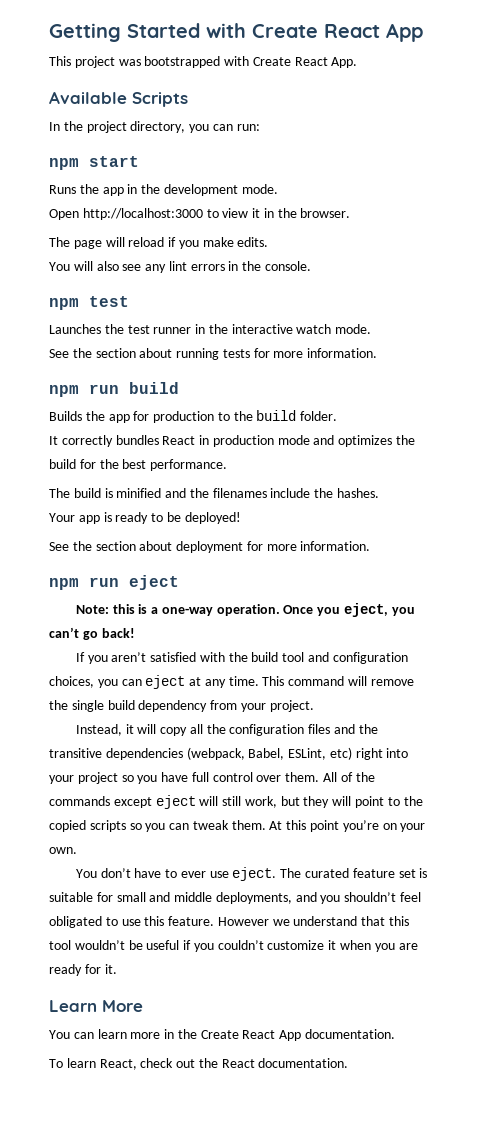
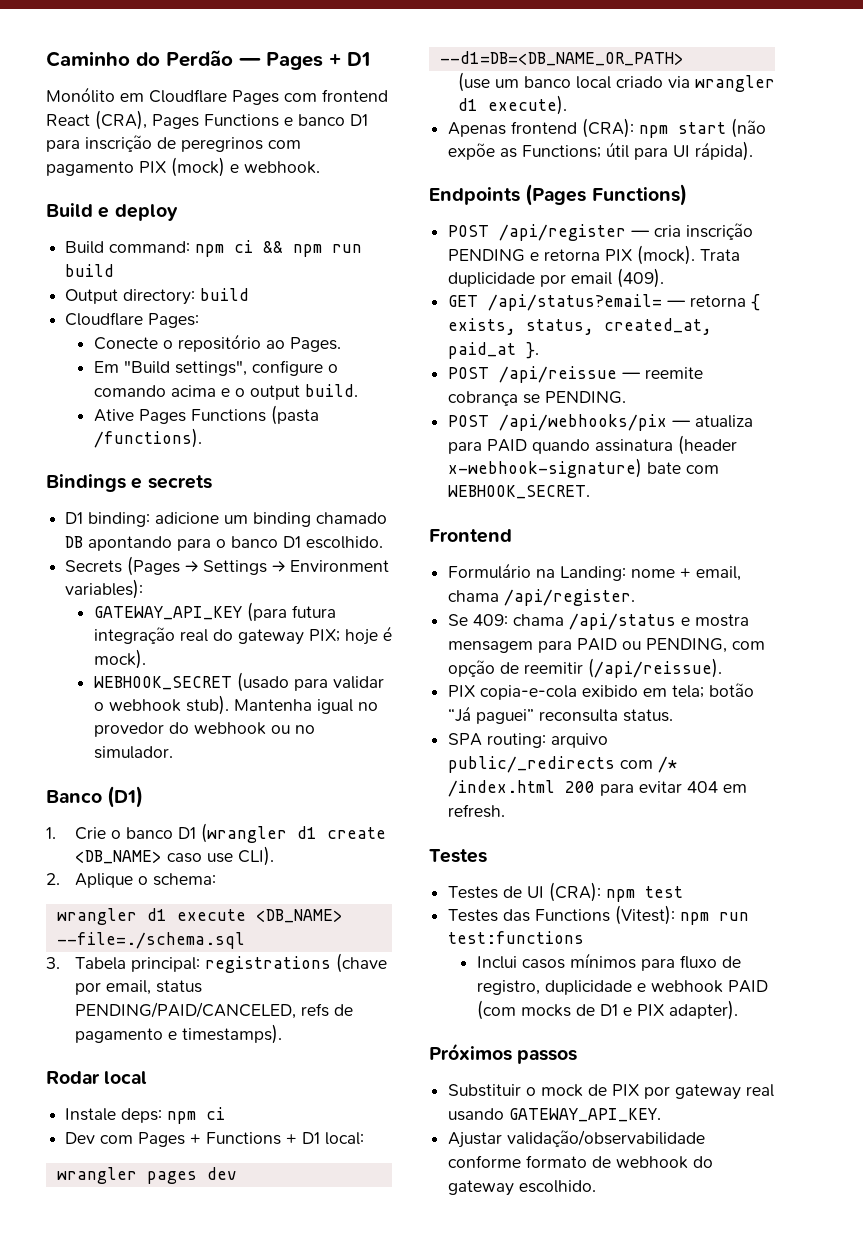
- Getting Started with Create React App
- This project was bootstrapped with Create React App.
- Available Scripts
- In the project directory, you can run:
- npm start
- Runs the app in the development mode.
- Open http://localhost:3000 to view it in the browser.
- The page will reload if you make edits.
- You will also see any lint errors in the console.
- npm test
- Launches the test runner in the interactive watch mode.
- See the section about running tests for more information.
- npm run build
- Builds the app for production to the build folder.
- It correctly bundles React in production mode and optimizes the build for the best performance.
- The build is minified and the filenames include the hashes.
- Your app is ready to be deployed!
- See the section about deployment for more information.
- npm run eject
- Note: this is a one-way operation. Once you eject, you can’t go back!
- If you aren’t satisfied with the build tool and configuration choices, you can eject at any time. This command will remove the single build dependency from your project.
- Instead, it will copy all the configuration files and the transitive dependencies (webpack, Babel, ESLint, etc) right into your project so you have full control over them. All of the commands except eject will still work, but they will point to the copied scripts so you can tweak them. At this point you’re on your own.
- You don’t have to ever use eject. The curated feature set is suitable for small and middle deployments, and you shouldn’t feel obligated to use this feature. However we understand that this tool wouldn’t be useful if you couldn’t customize it when you are ready for it.
- Learn More
- You can learn more in the Create React App documentation.
- To learn React, check out the React documentation.
+ Caminho do Perdão — Pages + D1
+ Monólito em Cloudflare Pages com frontend React (CRA), Pages Functions e banco D1 para inscrição de peregrinos com pagamento PIX (mock) e webhook.
+ Build e deploy
+ Build command: npm ci && npm run build
+ Output directory: build
+ Cloudflare Pages:
+ Conecte o repositório ao Pages.
+ Em "Build settings", configure o comando acima e o output build.
+ Ative Pages Functions (pasta /functions).
+ Bindings e secrets
+ D1 binding: adicione um binding chamado DB apontando para o banco D1 escolhido.
+ Secrets (Pages → Settings → Environment variables):
+ GATEWAY_API_KEY (para futura integração real do gateway PIX; hoje é mock).
+ WEBHOOK_SECRET (usado para validar o webhook stub). Mantenha igual no provedor do webhook ou no simulador.
+ Banco (D1)
+ 1. Crie o banco D1 (wrangler d1 create <DB_NAME> caso use CLI).
+ 2. Aplique o schema:
+ wrangler d1 execute <DB_NAME> --file=./schema.sql
+ 3. Tabela principal: registrations (chave por email, status PENDING/PAID/CANCELED, refs de pagamento e timestamps).
+ Rodar local
+ Instale deps: npm ci
+ Dev com Pages + Functions + D1 local:
+ wrangler pages dev --d1=DB=<DB_NAME_OR_PATH>
+ (use um banco local criado via wrangler d1 execute).
+ Apenas frontend (CRA): npm start (não expõe as Functions; útil para UI rápida).
+ Endpoints (Pages Functions)
+ POST /api/register — cria inscrição PENDING e retorna PIX (mock). Trata duplicidade por email (409).
+ GET /api/status?email= — retorna { exists, status, created_at, paid_at }.
+ POST /api/reissue — reemite cobrança se PENDING.
+ POST /api/webhooks/pix — atualiza para PAID quando assinatura (header x-webhook-signature) bate com WEBHOOK_SECRET.
+ Frontend
+ Formulário na Landing: nome + email, chama /api/register.
+ Se 409: chama /api/status e mostra mensagem para PAID ou PENDING, com opção de reemitir (/api/reissue).
+ PIX copia-e-cola exibido em tela; botão “Já paguei” reconsulta status.
+ SPA routing: arquivo public/_redirects com /* /index.html 200 para evitar 404 em refresh.
+ Testes
+ Testes de UI (CRA): npm test
+ Testes das Functions (Vitest): npm run test:functions
+ Inclui casos mínimos para fluxo de registro, duplicidade e webhook PAID (com mocks de D1 e PIX adapter).
+ Próximos passos
+ Substituir o mock de PIX por gateway real usando GATEWAY_API_KEY.
+ Ajustar validação/observabilidade conforme formato de webhook do gateway escolhido.

